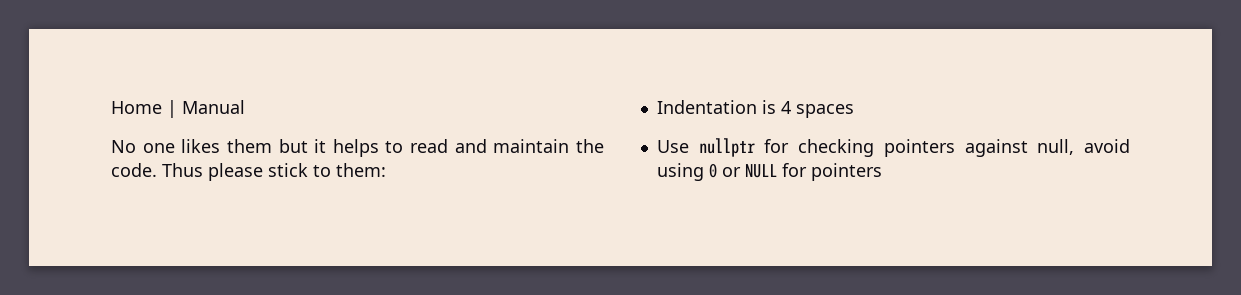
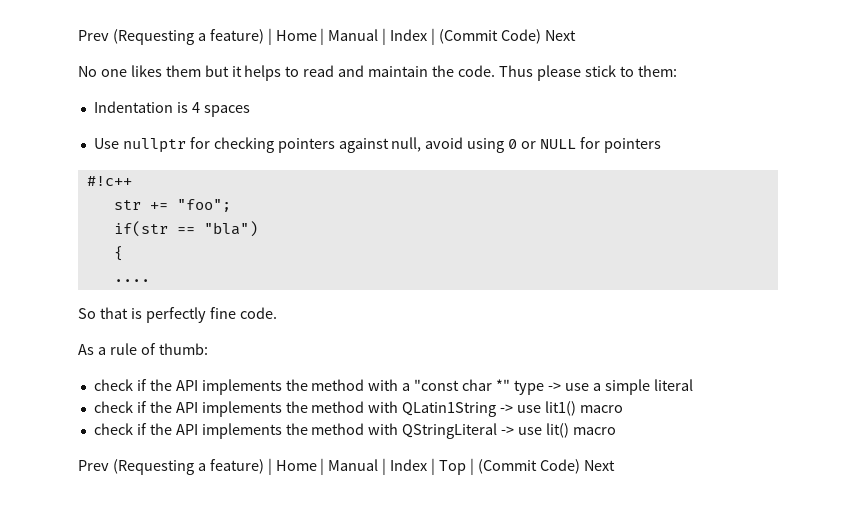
- Home | Manual
+ Prev (Requesting a feature) | Home | Manual | Index | (Commit Code) Next
+ #!c++
+ str += "foo";
+ if(str == "bla")
+ {
+ ....
+ So that is perfectly fine code.
+ As a rule of thumb:
+ check if the API implements the method with a "const char *" type -> use a simple literal
+ check if the API implements the method with QLatin1String -> use lit1() macro
+ check if the API implements the method with QStringLiteral -> use lit() macro
+ Prev (Requesting a feature) | Home | Manual | Index | Top | (Commit Code) Next

